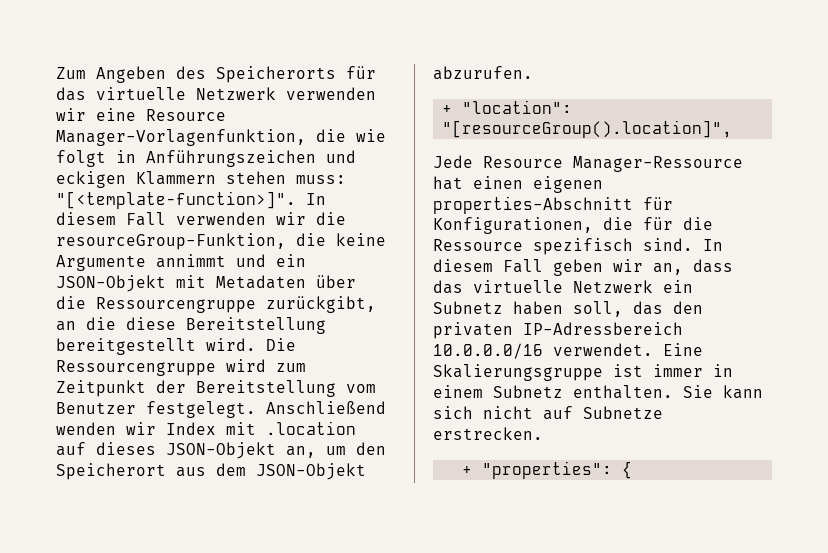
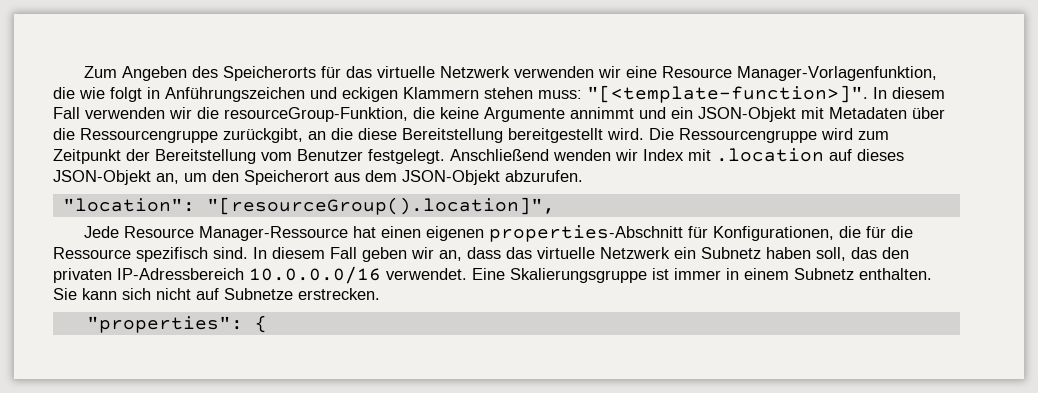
- + "location": "[resourceGroup().location]",
+ "location": "[resourceGroup().location]",
- + "properties": {
+ "properties": {

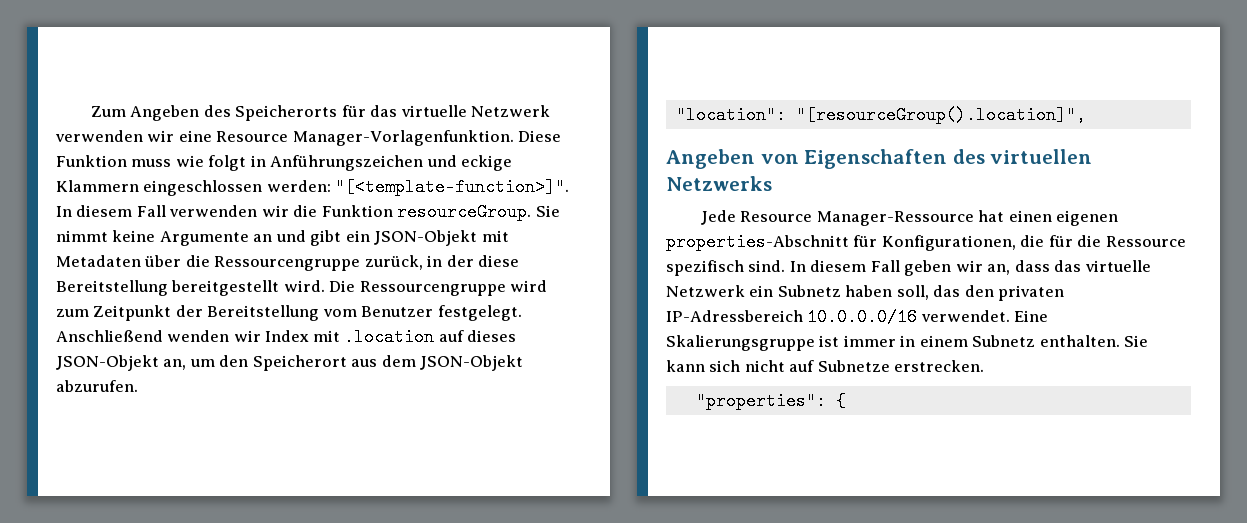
- Zum Angeben des Speicherorts für das virtuelle Netzwerk verwenden wir eine Resource Manager-Vorlagenfunktion, die wie folgt in Anführungszeichen und eckigen Klammern stehen muss: "[<template-function>]".
+ Zum Angeben des Speicherorts für das virtuelle Netzwerk verwenden wir eine Resource Manager-Vorlagenfunktion. Diese Funktion muss wie folgt in Anführungszeichen und eckige Klammern eingeschlossen werden: "[<template-function>]".
- In diesem Fall verwenden wir die resourceGroup-Funktion, die keine Argumente annimmt und ein JSON-Objekt mit Metadaten über die Ressourcengruppe zurückgibt, an die diese Bereitstellung bereitgestellt wird.
+ In diesem Fall verwenden wir die Funktion resourceGroup. Sie nimmt keine Argumente an und gibt ein JSON-Objekt mit Metadaten über die Ressourcengruppe zurück, in der diese Bereitstellung bereitgestellt wird.
+ Angeben von Eigenschaften des virtuellen Netzwerks

